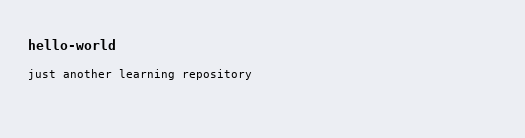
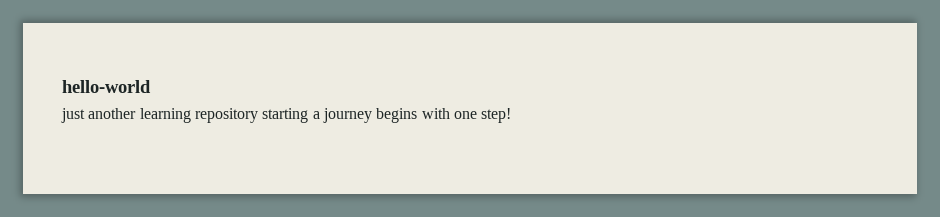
- just another learning repository
+ just another learning repository starting a journey begins with one step!

